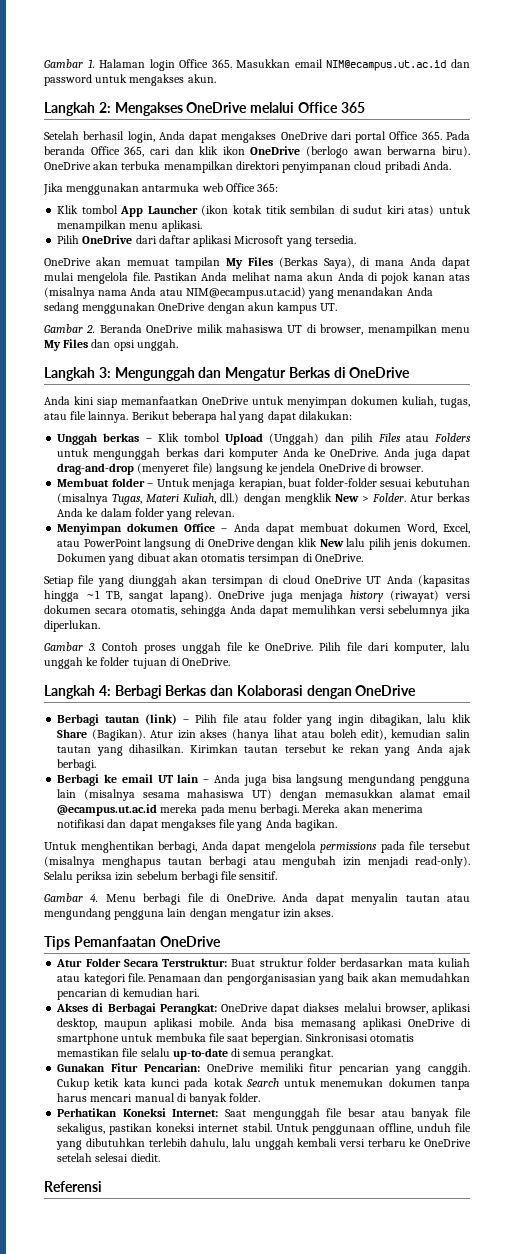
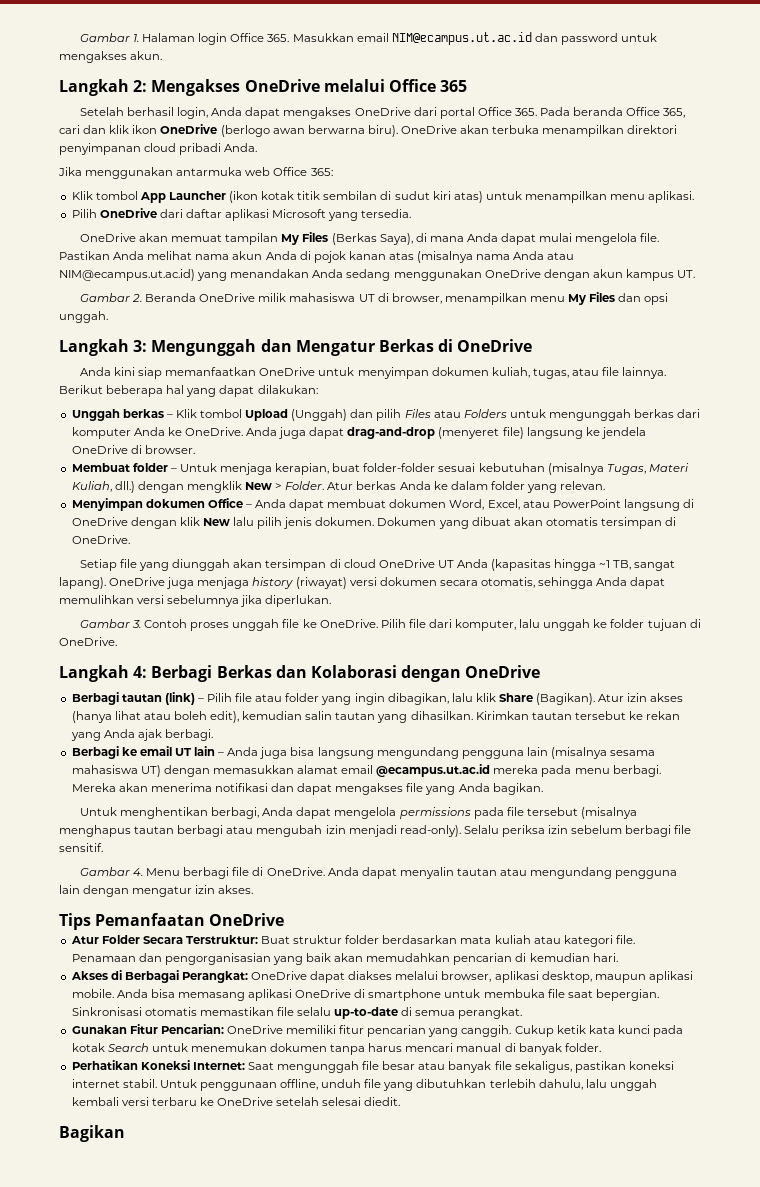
- Referensi
+ Bagikan

